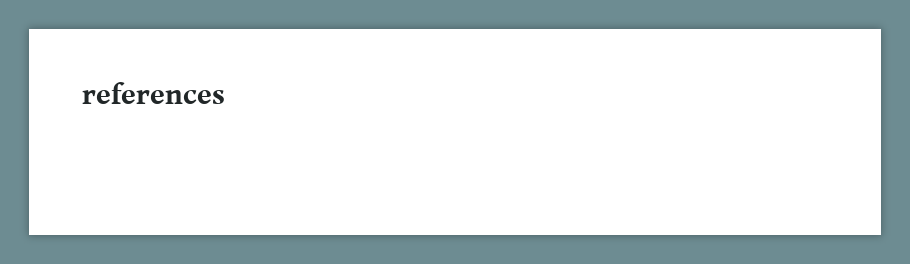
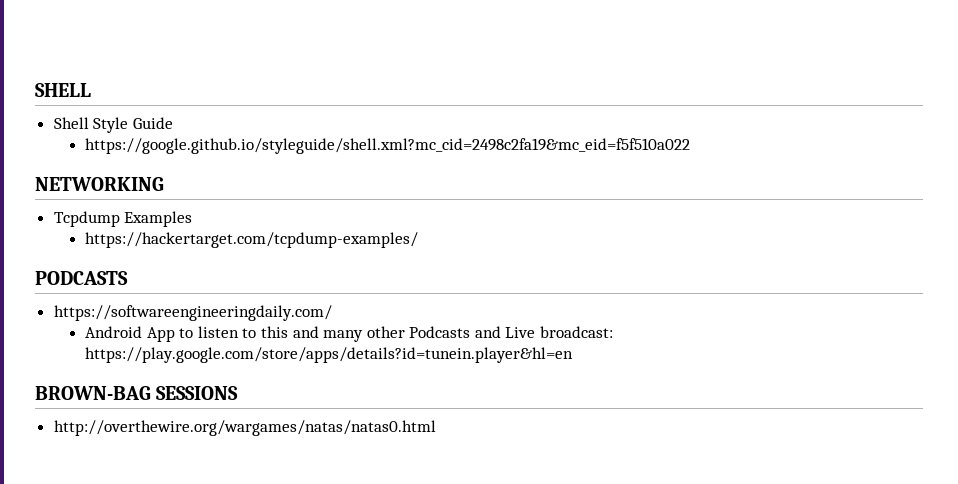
- references
+ SHELL
+ Shell Style Guide
+ https://google.github.io/styleguide/shell.xml?mc_cid=2498c2fa19&mc_eid=f5f510a022
+ NETWORKING
+ Tcpdump Examples
+ https://hackertarget.com/tcpdump-examples/
+ PODCASTS
+ https://softwareengineeringdaily.com/
+ Android App to listen to this and many other Podcasts and Live broadcast: https://play.google.com/store/apps/details?id=tunein.player&hl=en
+ BROWN-BAG SESSIONS
+ http://overthewire.org/wargames/natas/natas0.html

